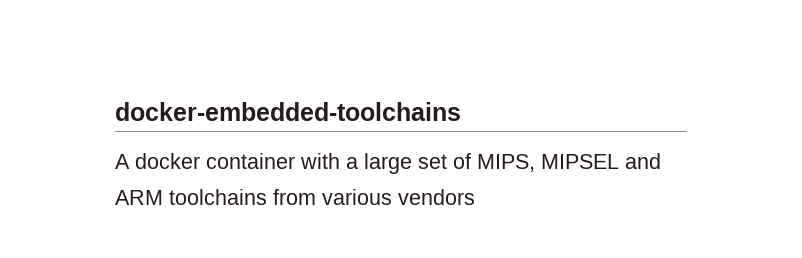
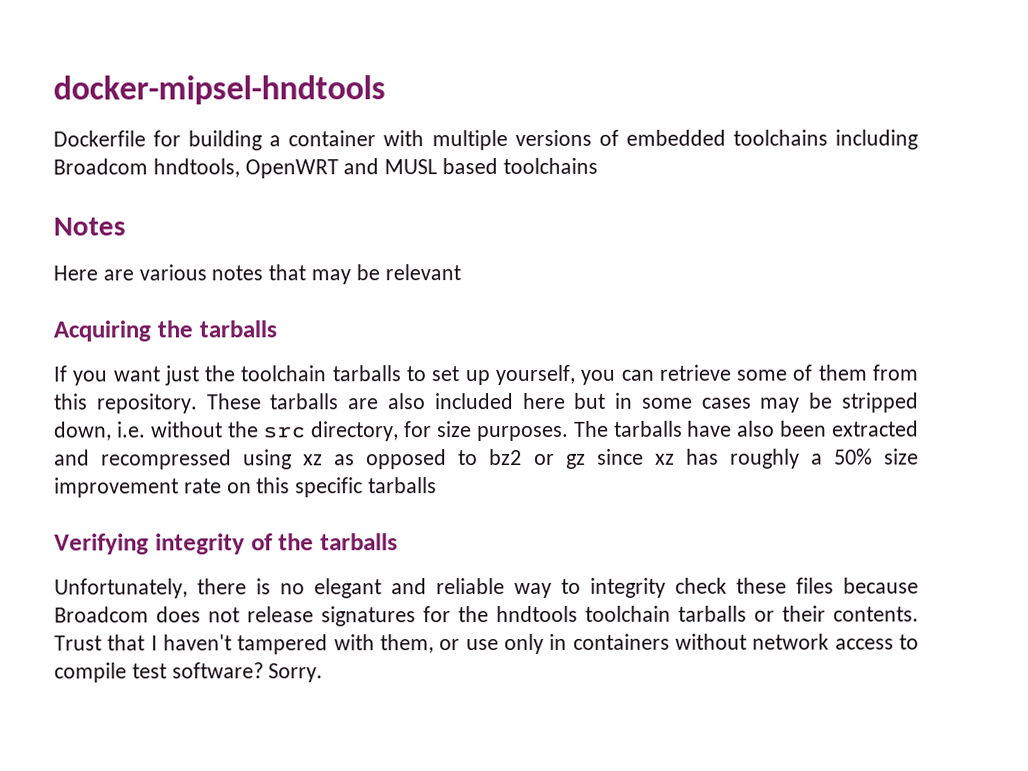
- docker-embedded-toolchains
- A docker container with a large set of MIPS, MIPSEL and ARM toolchains from various vendors
+ docker-mipsel-hndtools
+ Dockerfile for building a container with multiple versions of embedded toolchains including Broadcom hndtools, OpenWRT and MUSL based toolchains
+ Notes
+ Here are various notes that may be relevant
+ Acquiring the tarballs
+ If you want just the toolchain tarballs to set up yourself, you can retrieve some of them from this repository. These tarballs are also included here but in some cases may be stripped down, i.e. without the src directory, for size purposes. The tarballs have also been extracted and recompressed using xz as opposed to bz2 or gz since xz has roughly a 50% size improvement rate on this specific tarballs
+ Verifying integrity of the tarballs
+ Unfortunately, there is no elegant and reliable way to integrity check these files because Broadcom does not release signatures for the hndtools toolchain tarballs or their contents. Trust that I haven't tampered with them, or use only in containers without network access to compile test software? Sorry.

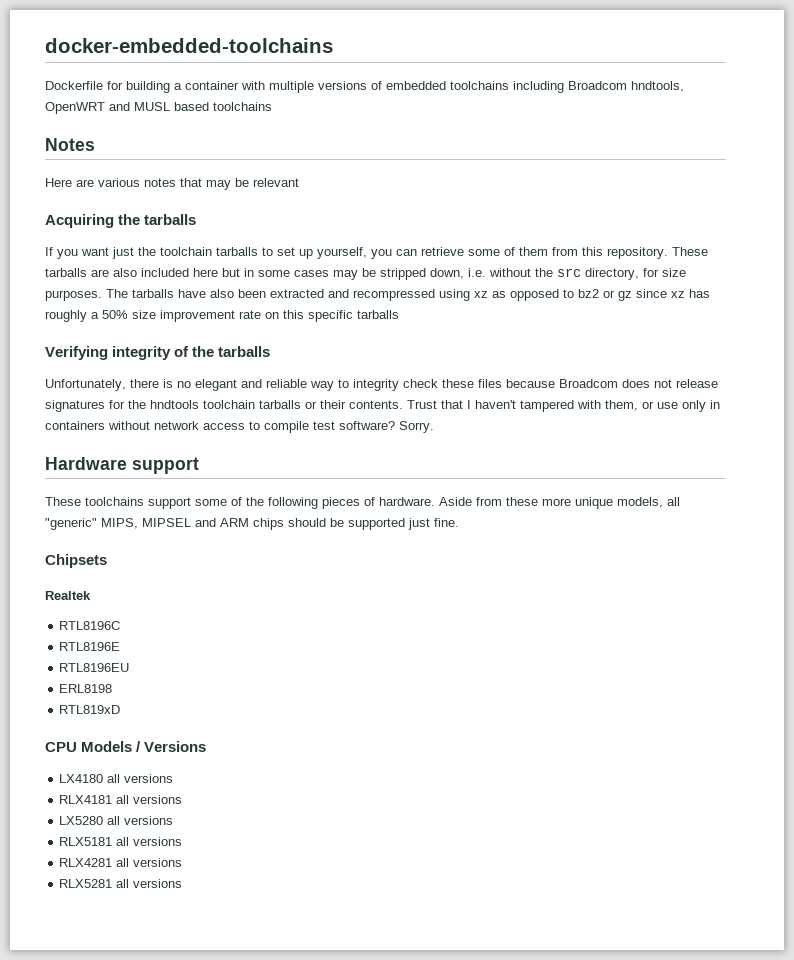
- docker-mipsel-hndtools
+ docker-embedded-toolchains
+ Hardware support
+ These toolchains support some of the following pieces of hardware. Aside from these more unique models, all "generic" MIPS, MIPSEL and ARM chips should be supported just fine.
+ Chipsets
+ Realtek
+ RTL8196C
+ RTL8196E
+ RTL8196EU
+ ERL8198
+ RTL819xD
+ CPU Models / Versions
+ LX4180 all versions
+ RLX4181 all versions
+ LX5280 all versions
+ RLX5181 all versions
+ RLX4281 all versions
+ RLX5281 all versions

